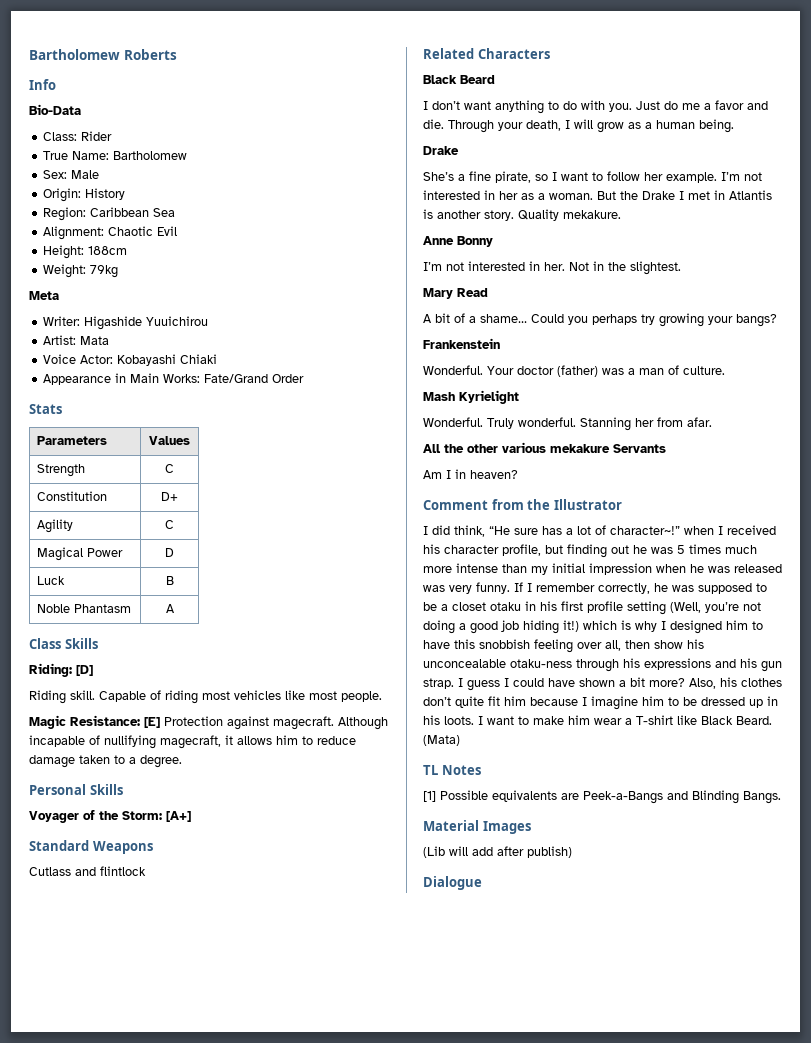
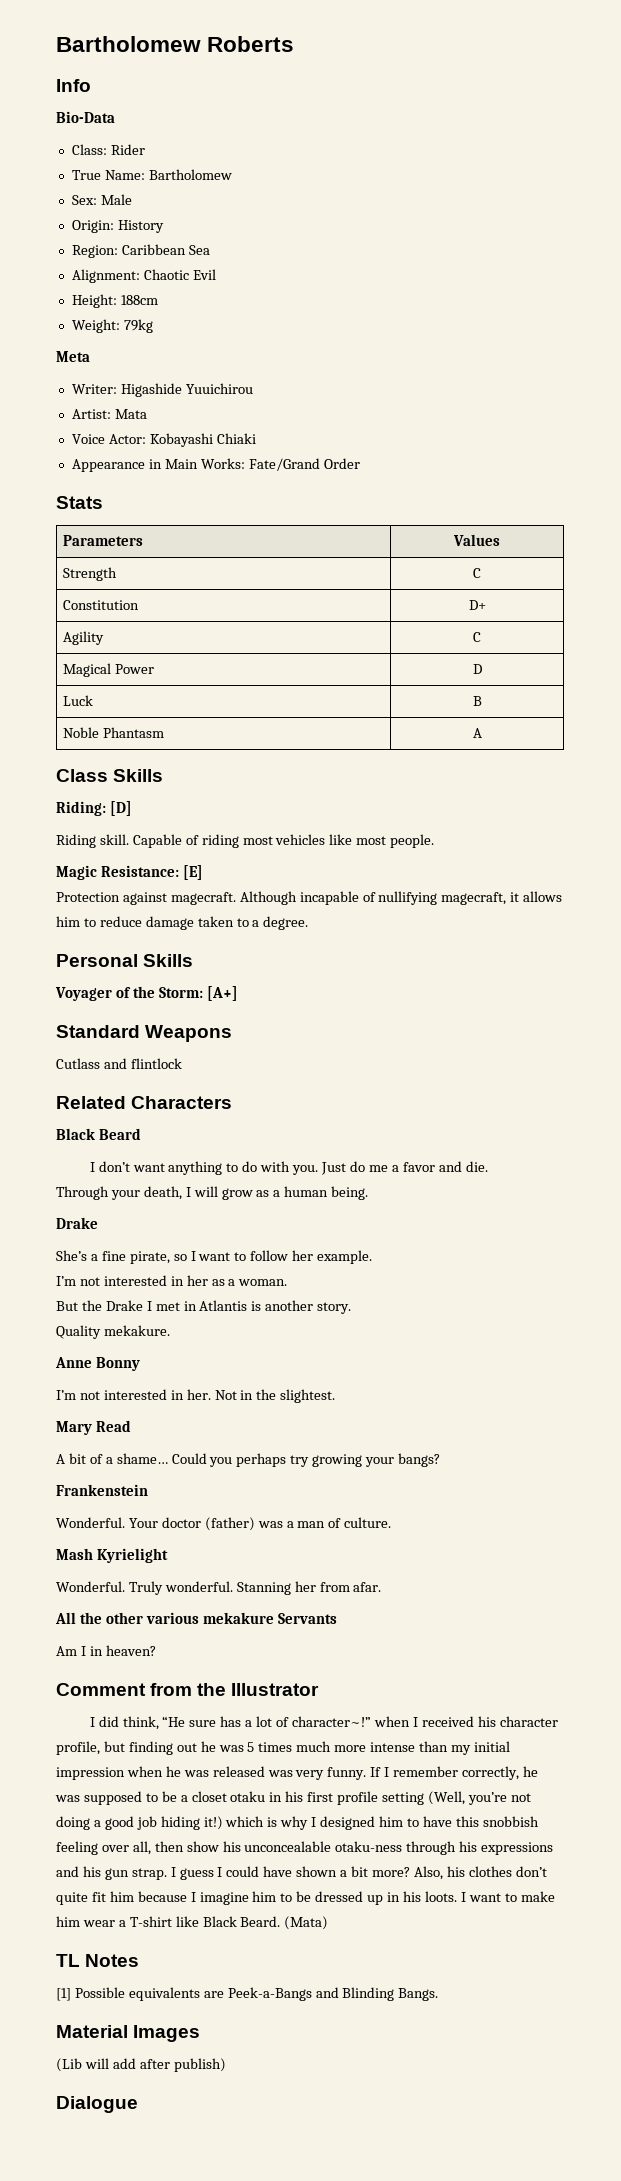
- Magic Resistance: [E] Protection against magecraft.
+ Magic Resistance: [E]
+ Protection against magecraft.
- Just do me a favor and die. Through your death, I will grow as a human being.
+ Just do me a favor and die.
+ Through your death, I will grow as a human being.
- She’s a fine pirate, so I want to follow her example. I’m not interested in her as a woman. But the Drake I met in Atlantis is another story. Quality mekakure.
+ She’s a fine pirate, so I want to follow her example.
+ I’m not interested in her as a woman.
+ But the Drake I met in Atlantis is another story.
+ Quality mekakure.

